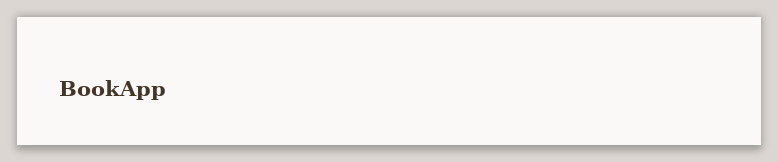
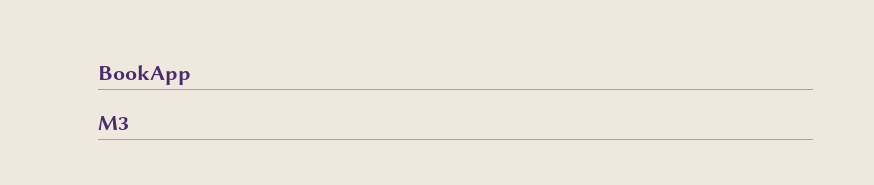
+ M3

